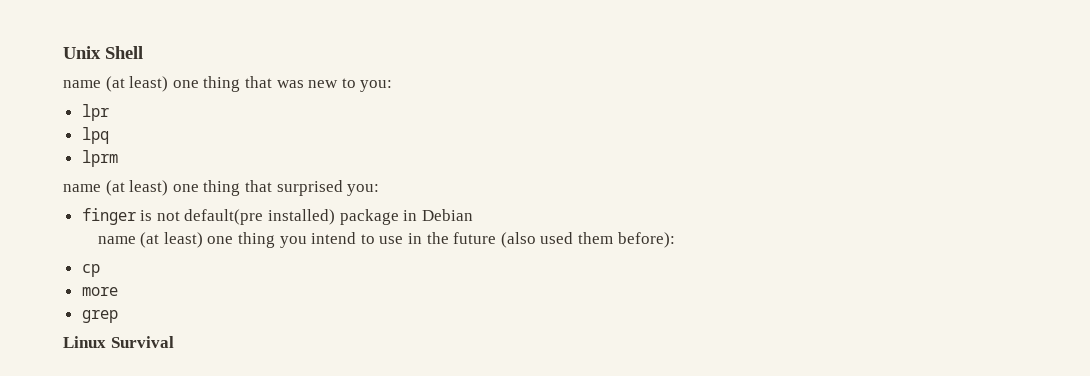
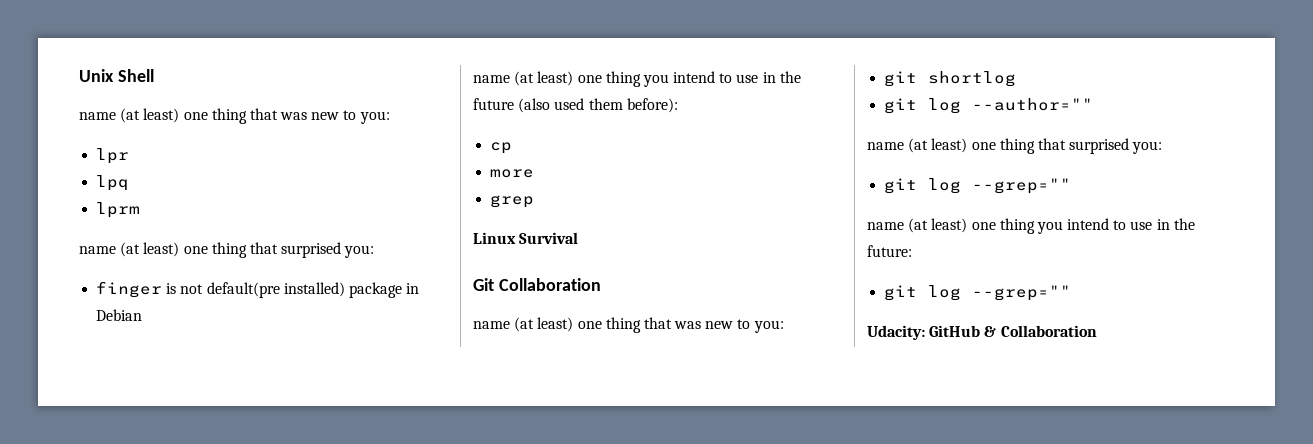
+ Git Collaboration
+ name (at least) one thing that was new to you:
+ git shortlog
+ git log --author=""
+ name (at least) one thing that surprised you:
+ git log --grep=""
+ name (at least) one thing you intend to use in the future:
+ git log --grep=""
+ Udacity: GitHub & Collaboration

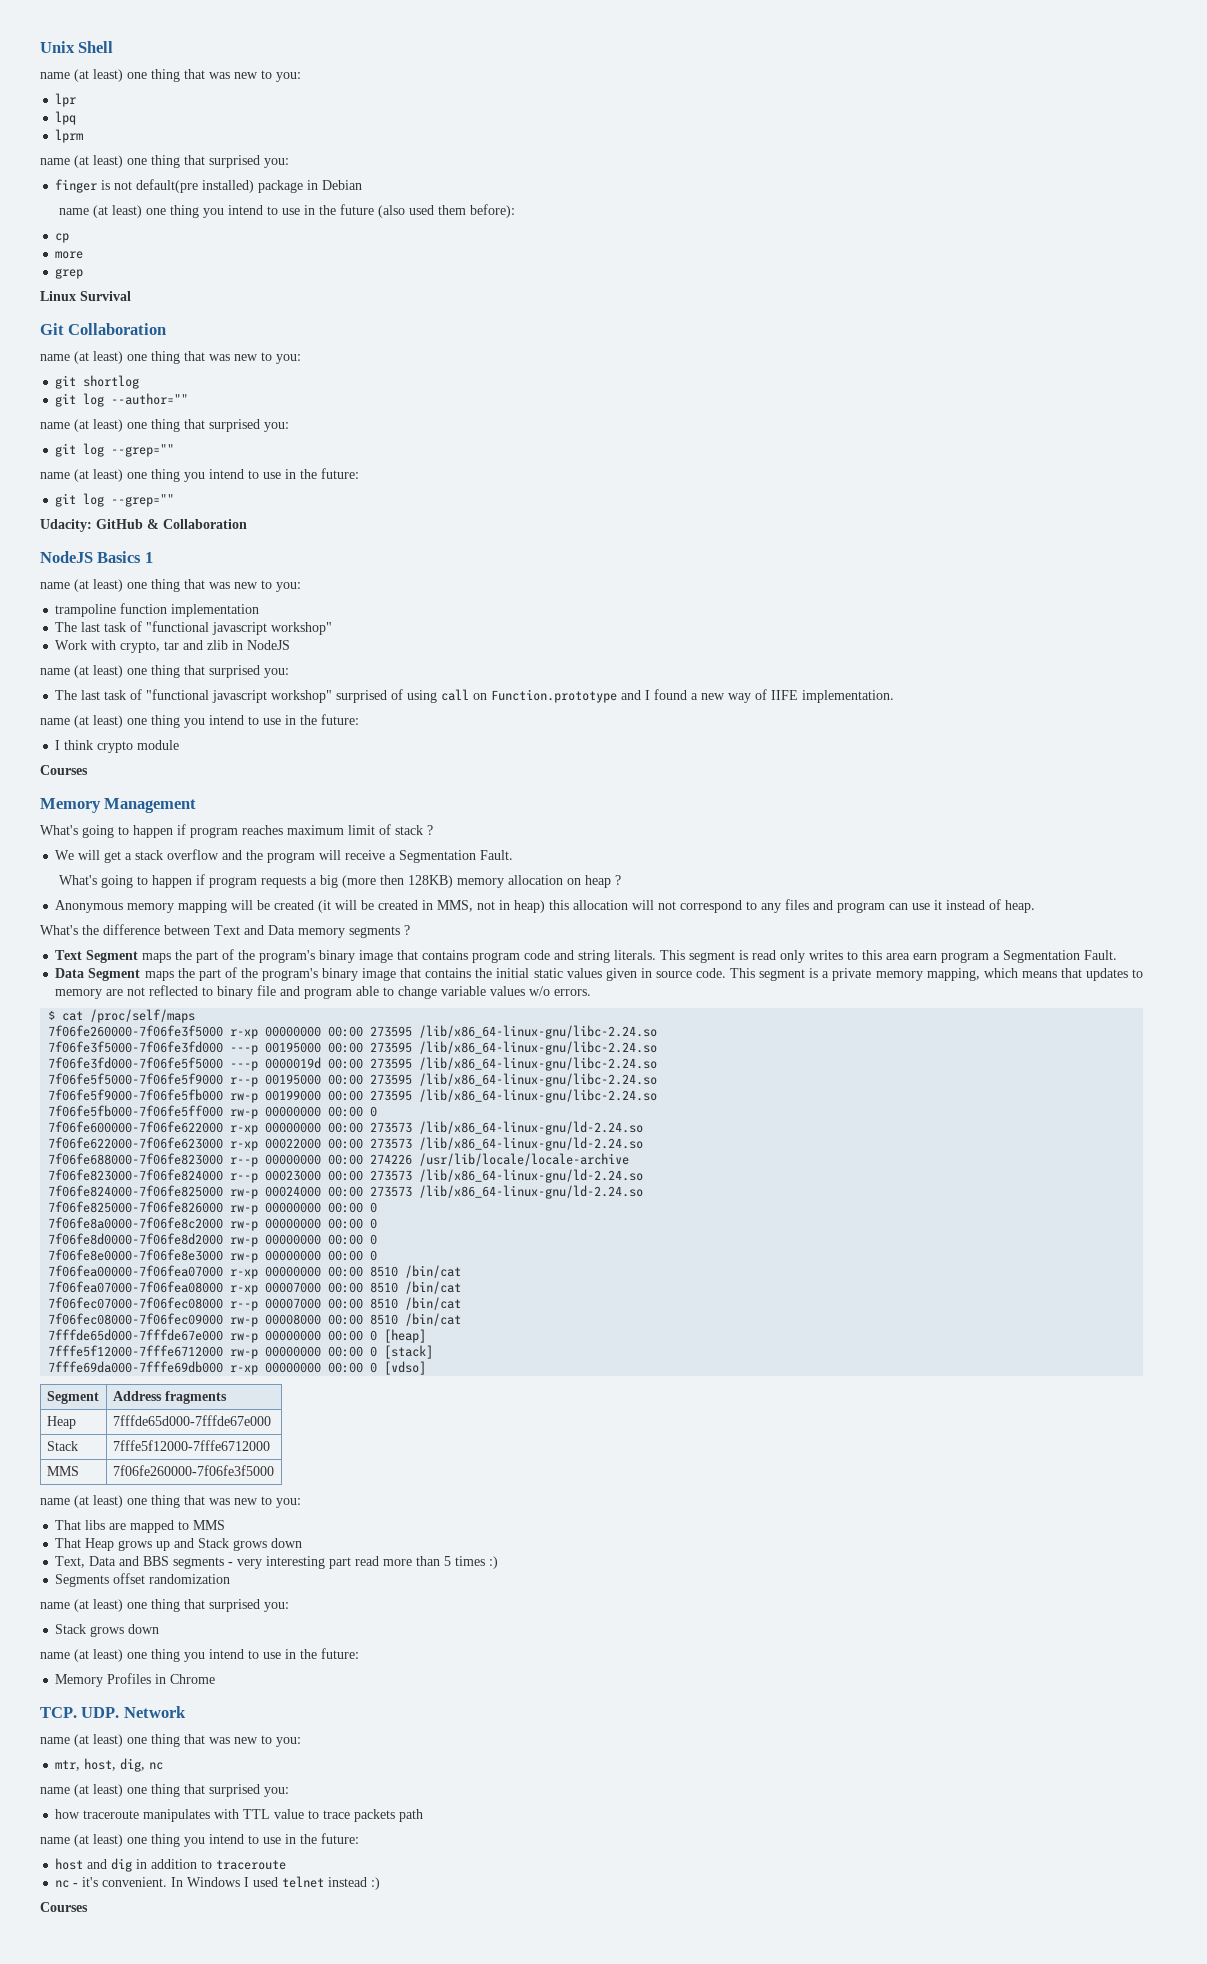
+ NodeJS Basics 1
+ name (at least) one thing that was new to you:
+ trampoline function implementation
+ The last task of "functional javascript workshop"
+ Work with crypto, tar and zlib in NodeJS
+ name (at least) one thing that surprised you:
+ The last task of "functional javascript workshop" surprised of using call on Function.prototype and I found a new way of IIFE implementation.
+ name (at least) one thing you intend to use in the future:
+ I think crypto module
+ Courses
+ Memory Management
+ What's going to happen if program reaches maximum limit of stack ?
+ We will get a stack overflow and the program will receive a Segmentation Fault.
+ What's going to happen if program requests a big (more then 128KB) memory allocation on heap ?
+ Anonymous memory mapping will be created (it will be created in MMS, not in heap) this allocation will not correspond to any files and program can use it instead of heap.
+ What's the difference between Text and Data memory segments ?
+ Text Segment maps the part of the program's binary image that contains program code and string literals. This segment is read only writes to this area earn program a Segmentation Fault.
+ Data Segment maps the part of the program's binary image that contains the initial static values given in source code. This segment is a private memory mapping, which means that updates to memory are not reflected to binary file and program able to change variable values w/o errors.
+ $ cat /proc/self/maps
+ 7f06fe260000-7f06fe3f5000 r-xp 00000000 00:00 273595 /lib/x86_64-linux-gnu/libc-2.24.so
+ 7f06fe3f5000-7f06fe3fd000 ---p 00195000 00:00 273595 /lib/x86_64-linux-gnu/libc-2.24.so
+ 7f06fe3fd000-7f06fe5f5000 ---p 0000019d 00:00 273595 /lib/x86_64-linux-gnu/libc-2.24.so
+ 7f06fe5f5000-7f06fe5f9000 r--p 00195000 00:00 273595 /lib/x86_64-linux-gnu/libc-2.24.so
+ 7f06fe5f9000-7f06fe5fb000 rw-p 00199000 00:00 273595 /lib/x86_64-linux-gnu/libc-2.24.so
+ 7f06fe5fb000-7f06fe5ff000 rw-p 00000000 00:00 0
+ 7f06fe600000-7f06fe622000 r-xp 00000000 00:00 273573 /lib/x86_64-linux-gnu/ld-2.24.so
+ 7f06fe622000-7f06fe623000 r-xp 00022000 00:00 273573 /lib/x86_64-linux-gnu/ld-2.24.so
+ 7f06fe688000-7f06fe823000 r--p 00000000 00:00 274226 /usr/lib/locale/locale-archive
+ 7f06fe823000-7f06fe824000 r--p 00023000 00:00 273573 /lib/x86_64-linux-gnu/ld-2.24.so
+ 7f06fe824000-7f06fe825000 rw-p 00024000 00:00 273573 /lib/x86_64-linux-gnu/ld-2.24.so
+ 7f06fe825000-7f06fe826000 rw-p 00000000 00:00 0
+ 7f06fe8a0000-7f06fe8c2000 rw-p 00000000 00:00 0
+ 7f06fe8d0000-7f06fe8d2000 rw-p 00000000 00:00 0
+ 7f06fe8e0000-7f06fe8e3000 rw-p 00000000 00:00 0
+ 7f06fea00000-7f06fea07000 r-xp 00000000 00:00 8510 /bin/cat
+ 7f06fea07000-7f06fea08000 r-xp 00007000 00:00 8510 /bin/cat
+ 7f06fec07000-7f06fec08000 r--p 00007000 00:00 8510 /bin/cat
+ 7f06fec08000-7f06fec09000 rw-p 00008000 00:00 8510 /bin/cat
+ 7fffde65d000-7fffde67e000 rw-p 00000000 00:00 0 [heap]
+ 7fffe5f12000-7fffe6712000 rw-p 00000000 00:00 0 [stack]
+ 7fffe69da000-7fffe69db000 r-xp 00000000 00:00 0 [vdso]
+ Segment | Address fragments
+ Heap | 7fffde65d000-7fffde67e000
+ Stack | 7fffe5f12000-7fffe6712000
+ MMS | 7f06fe260000-7f06fe3f5000
+ name (at least) one thing that was new to you:
+ That libs are mapped to MMS
+ That Heap grows up and Stack grows down
+ Text, Data and BBS segments - very interesting part read more than 5 times :)
+ Segments offset randomization
+ name (at least) one thing that surprised you:
+ Stack grows down
+ name (at least) one thing you intend to use in the future:
+ Memory Profiles in Chrome
+ TCP. UDP. Network
+ name (at least) one thing that was new to you:
+ mtr, host, dig, nc
+ name (at least) one thing that surprised you:
+ how traceroute manipulates with TTL value to trace packets path
+ name (at least) one thing you intend to use in the future:
+ host and dig in addition to traceroute
+ nc - it's convenient. In Windows I used telnet instead :)
+ Courses

